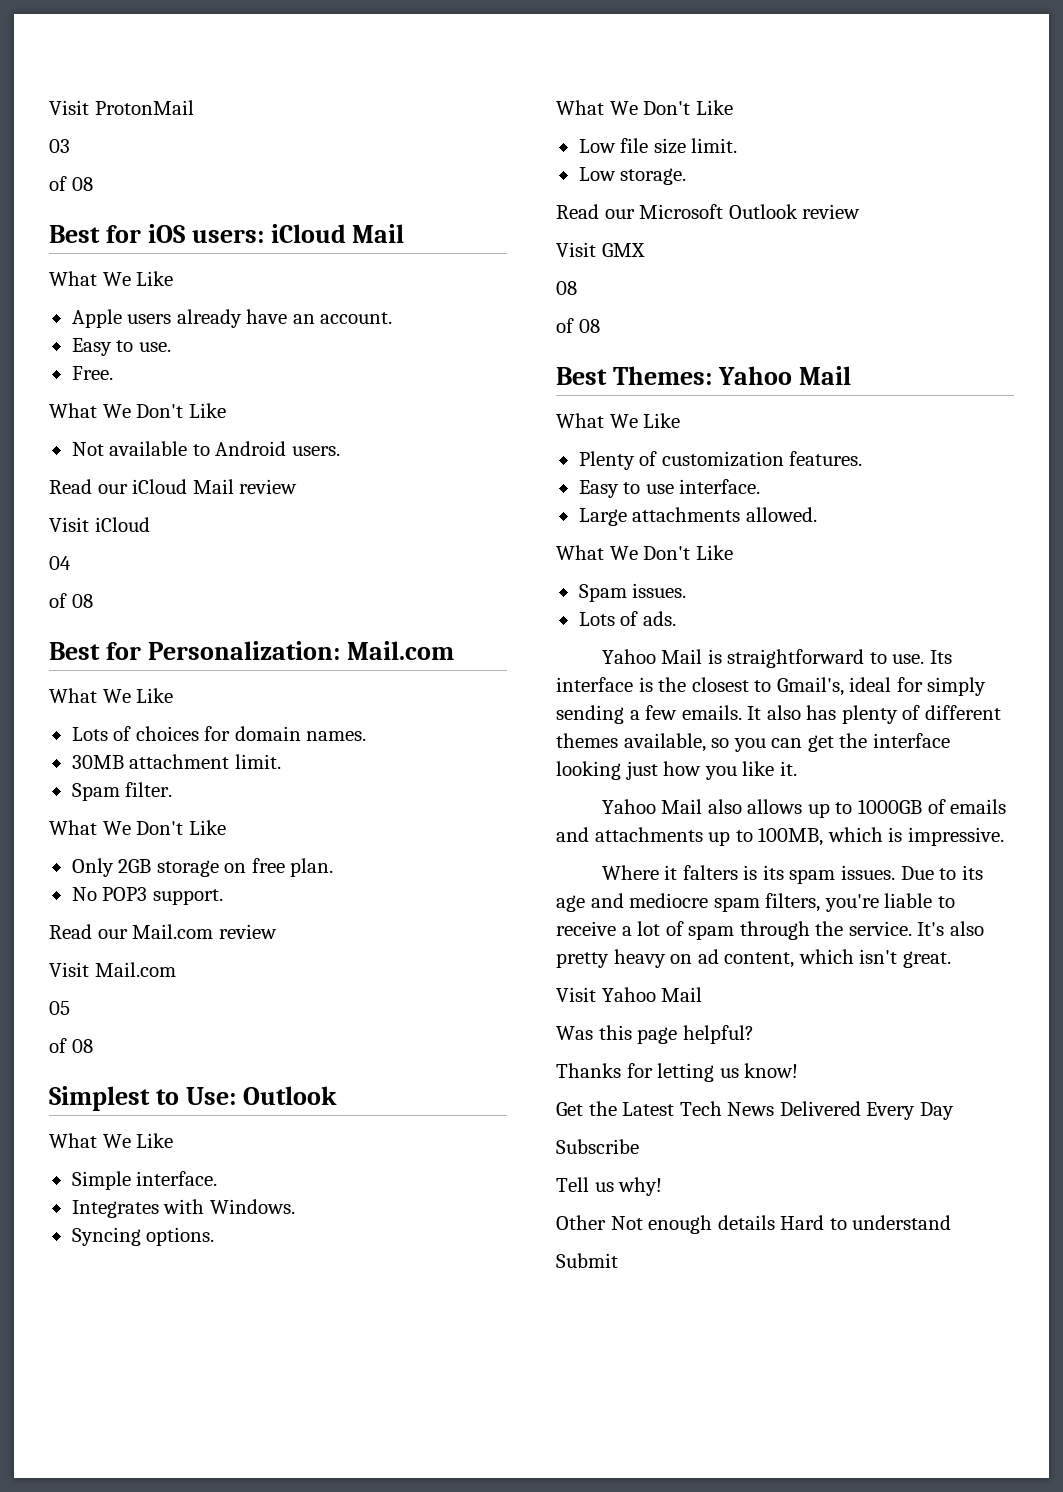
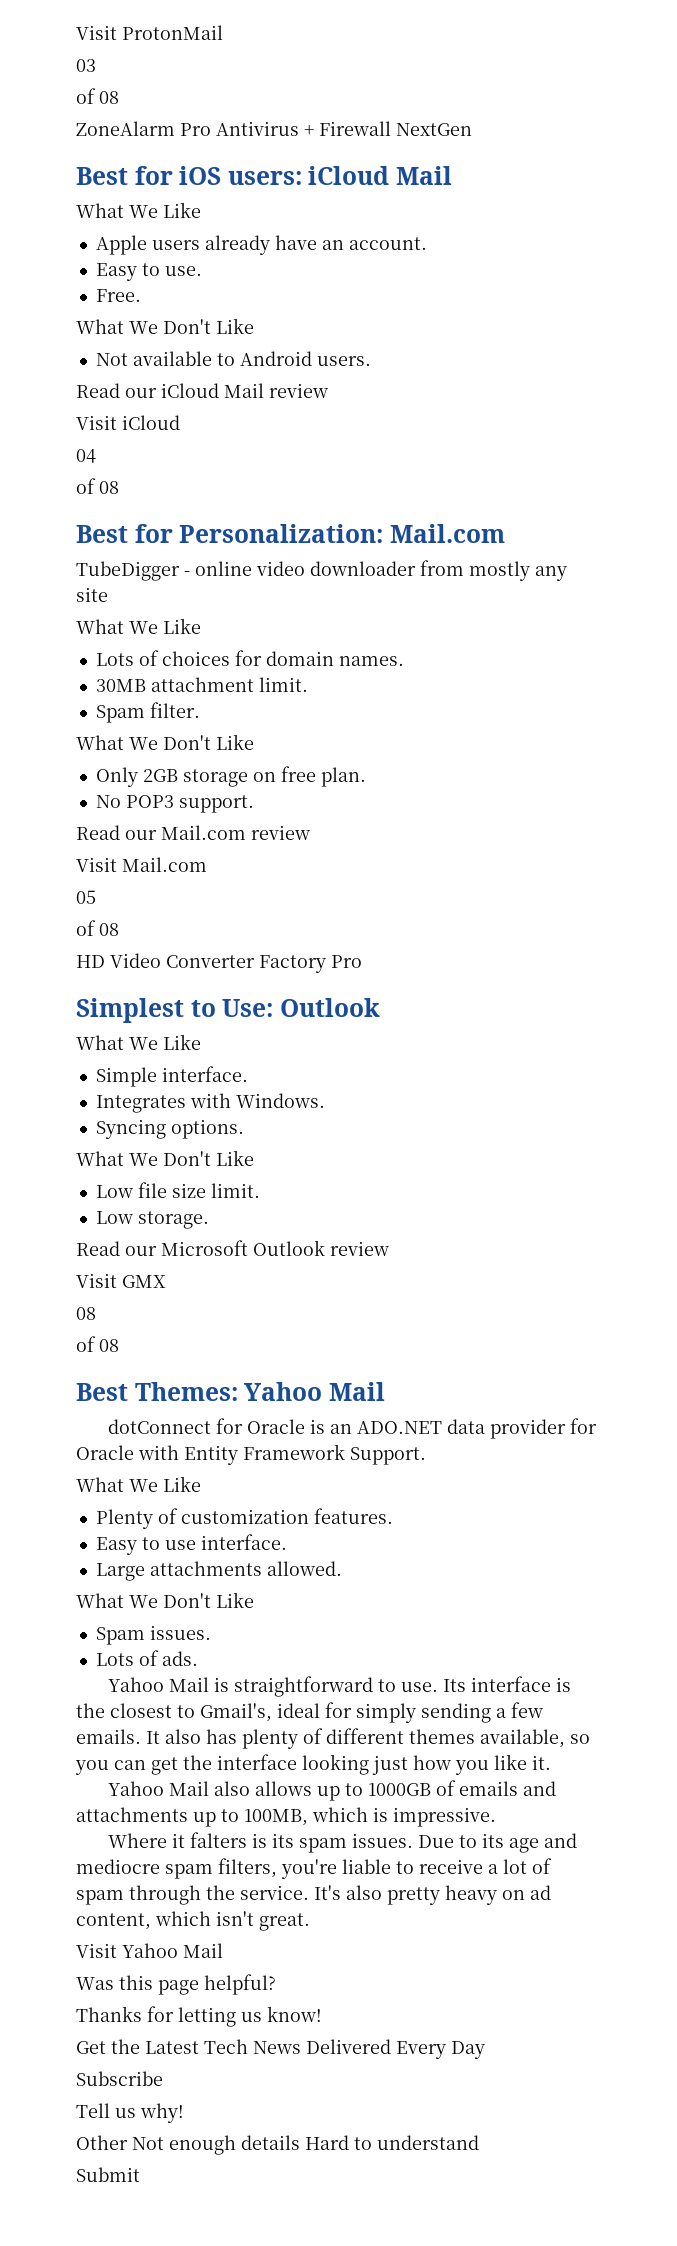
+ ZoneAlarm Pro Antivirus + Firewall NextGen
+ TubeDigger - online video downloader from mostly any site
+ HD Video Converter Factory Pro
+ dotConnect for Oracle is an ADO.NET data provider for Oracle with Entity Framework Support.

